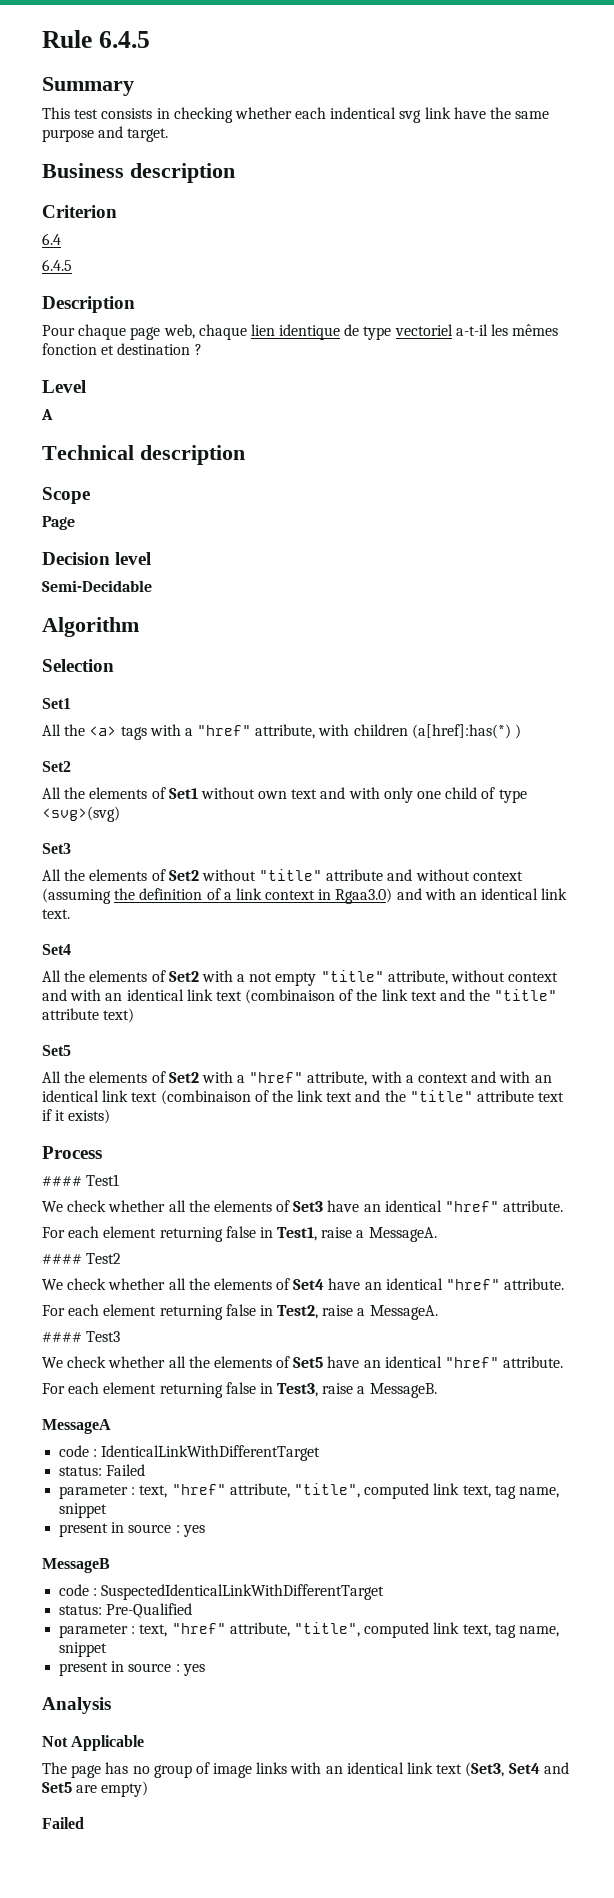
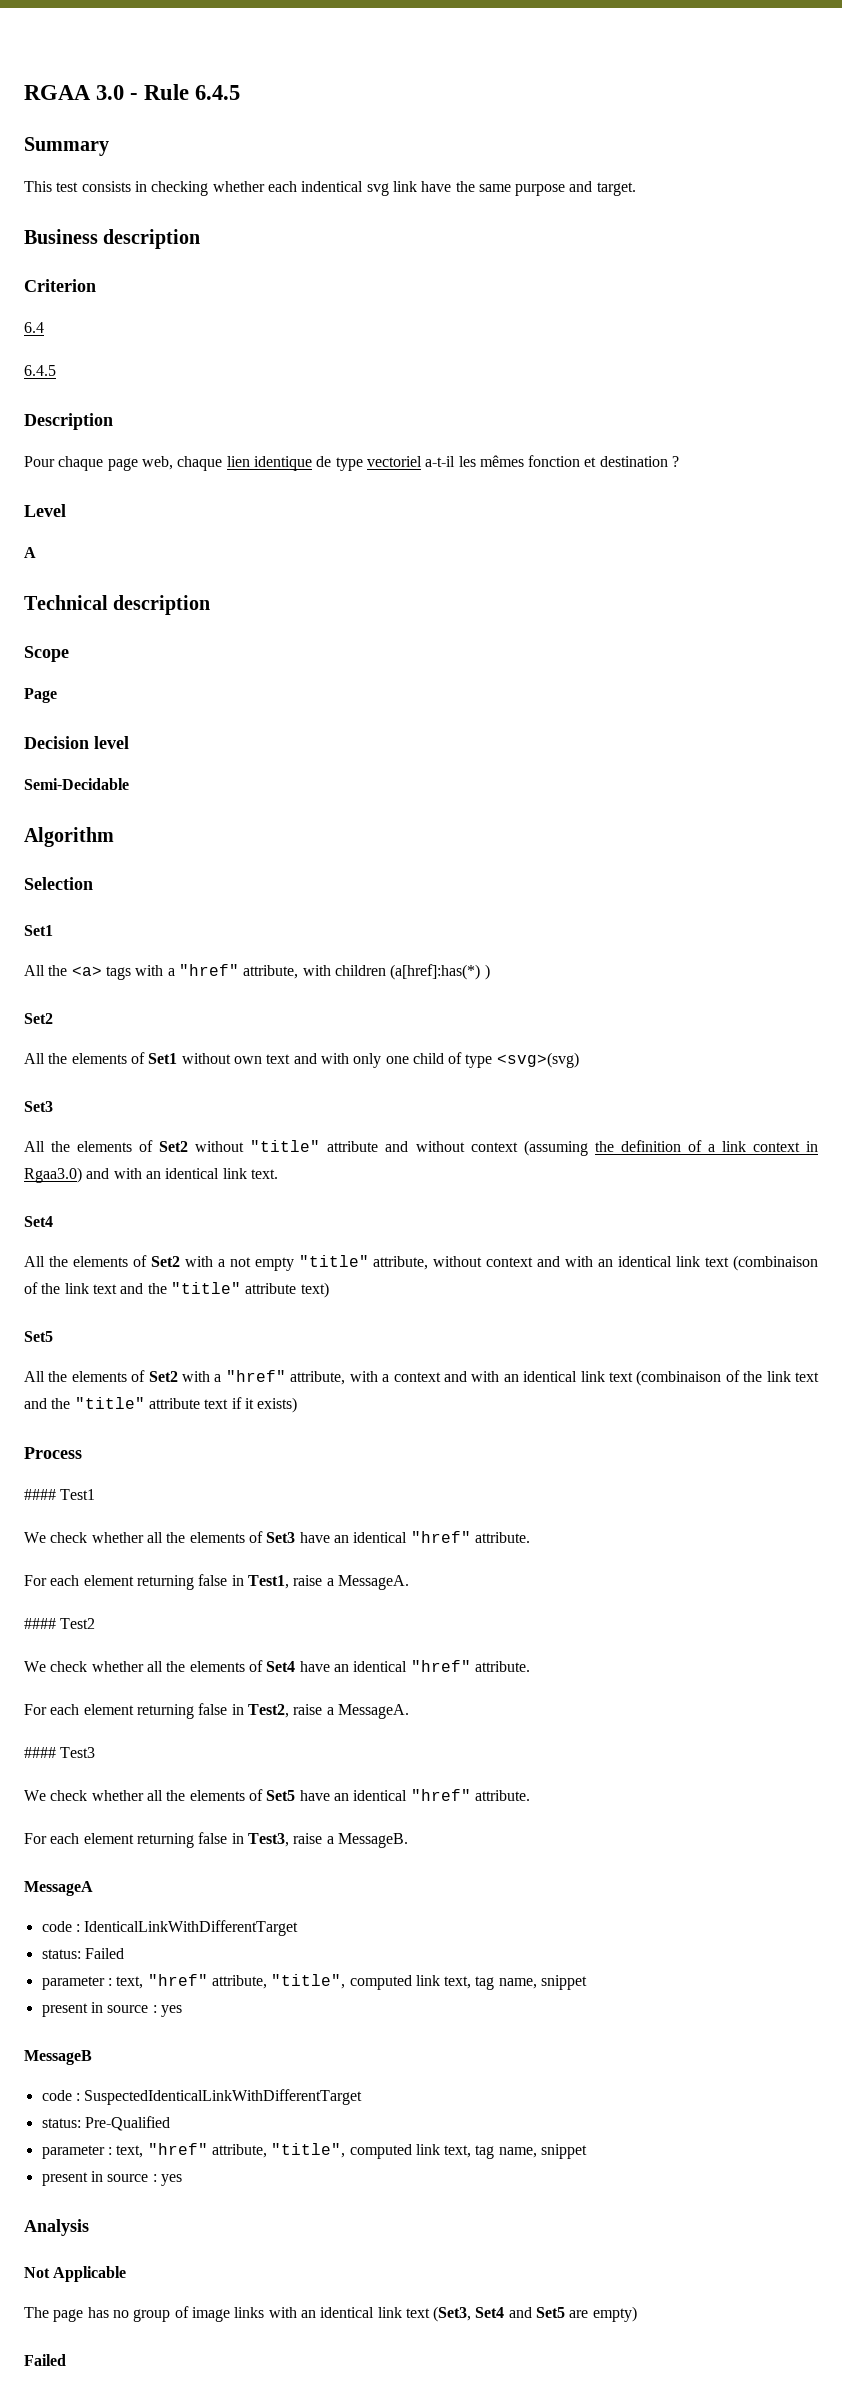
- Rule 6.4.5
+ RGAA 3.0 - Rule 6.4.5

